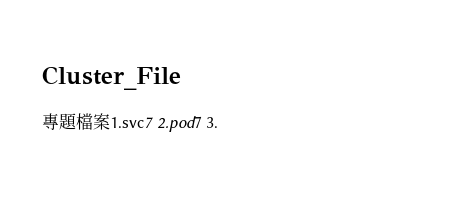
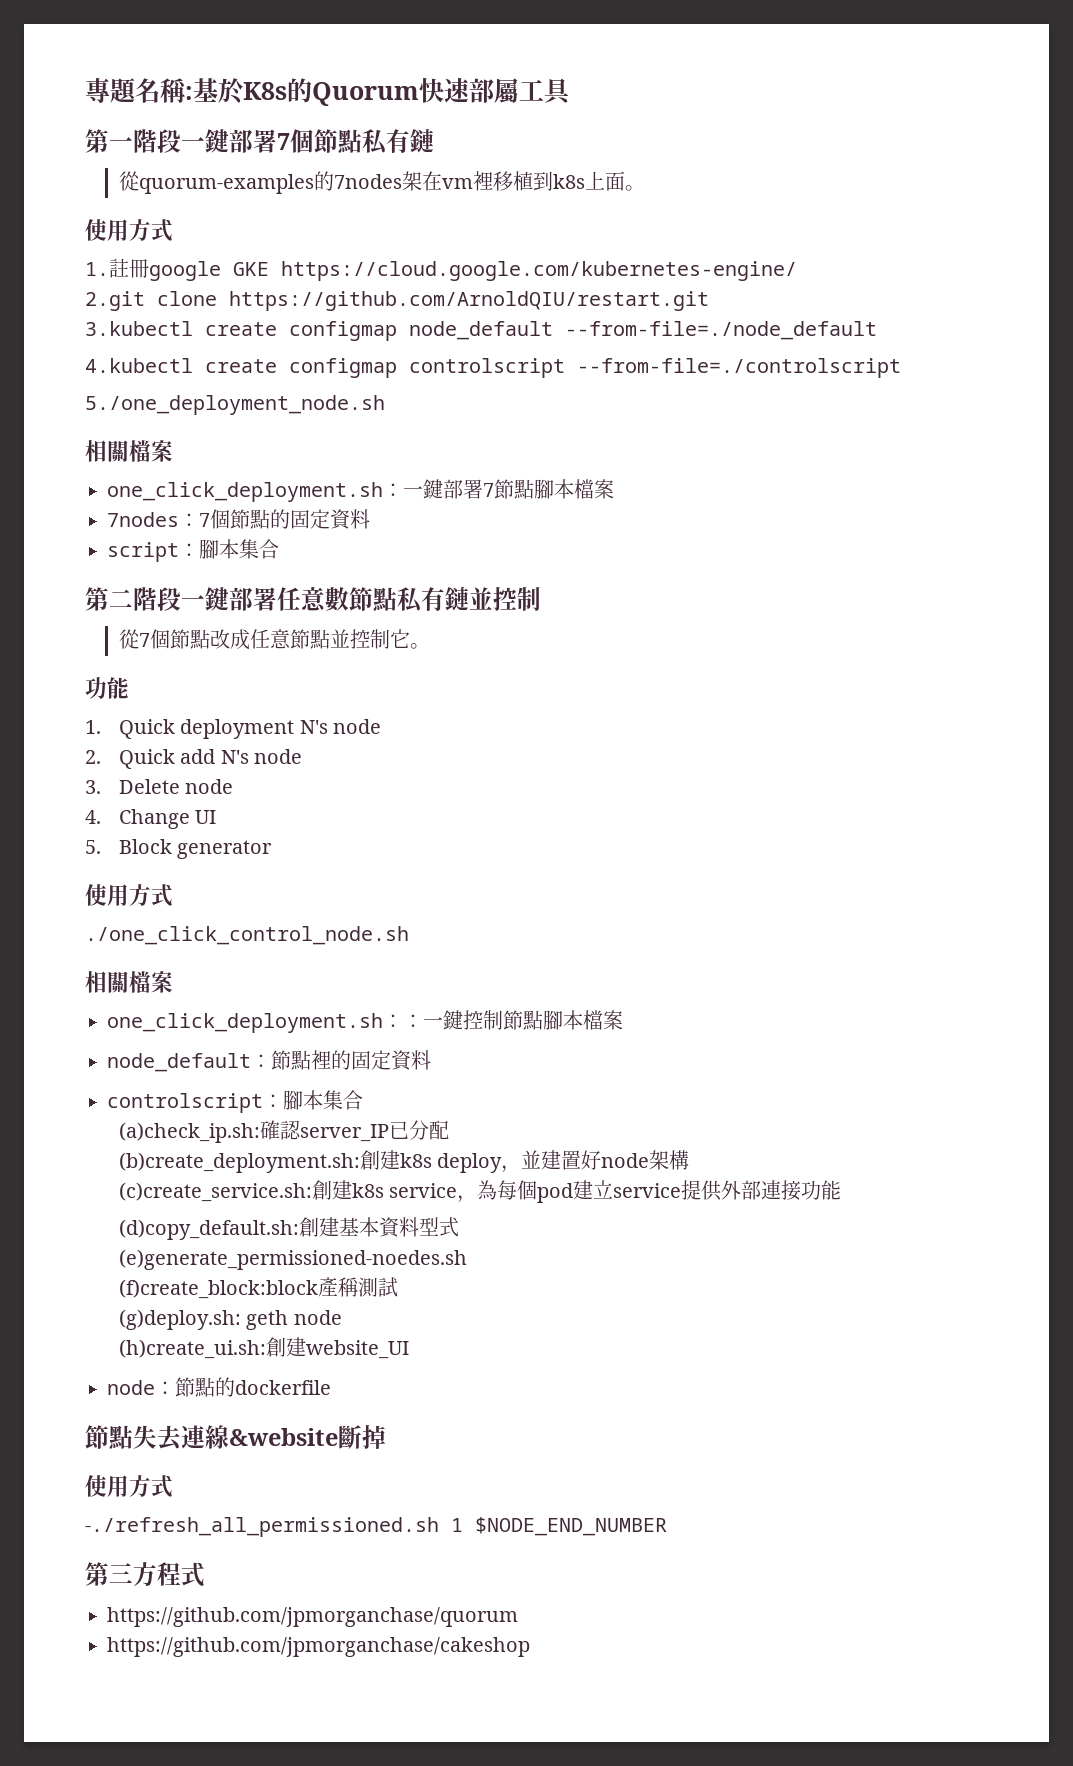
- Cluster_File
- 專題檔案1.svc7 2.pod7 3.
+ 專題名稱:基於K8s的Quorum快速部屬工具
+ 第一階段一鍵部署7個節點私有鏈
+ 從quorum-examples的7nodes架在vm裡移植到k8s上面。
+ 使用方式
+ 1.註冊google GKE https://cloud.google.com/kubernetes-engine/
+ 2.git clone https://github.com/ArnoldQIU/restart.git
+ 3.kubectl create configmap node_default --from-file=./node_default
+ 4.kubectl create configmap controlscript --from-file=./controlscript
+ 5./one_deployment_node.sh
+ 相關檔案
+ one_click_deployment.sh：一鍵部署7節點腳本檔案
+ 7nodes：7個節點的固定資料
+ script：腳本集合
+ 第二階段一鍵部署任意數節點私有鏈並控制
+ 從7個節點改成任意節點並控制它。
+ 功能
+ 1. Quick deployment N's node
+ 2. Quick add N's node
+ 3. Delete node
+ 4. Change UI
+ 5. Block generator
+ 使用方式
+ ./one_click_control_node.sh
+ 相關檔案
+ one_click_deployment.sh：：一鍵控制節點腳本檔案
+ node_default：節點裡的固定資料
+ controlscript：腳本集合
+ (a)check_ip.sh:確認server_IP已分配
+ (b)create_deployment.sh:創建k8s deploy，並建置好node架構
+ (c)create_service.sh:創建k8s service，為每個pod建立service提供外部連接功能
+ (d)copy_default.sh:創建基本資料型式
+ (e)generate_permissioned-noedes.sh
+ (f)create_block:block產稱測試
+ (g)deploy.sh: geth node
+ (h)create_ui.sh:創建website_UI
+ node：節點的dockerfile
+ 節點失去連線&website斷掉
+ 使用方式
+ -./refresh_all_permissioned.sh 1 $NODE_END_NUMBER
+ 第三方程式
+ https://github.com/jpmorganchase/quorum
+ https://github.com/jpmorganchase/cakeshop

